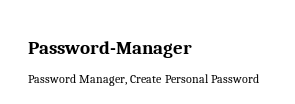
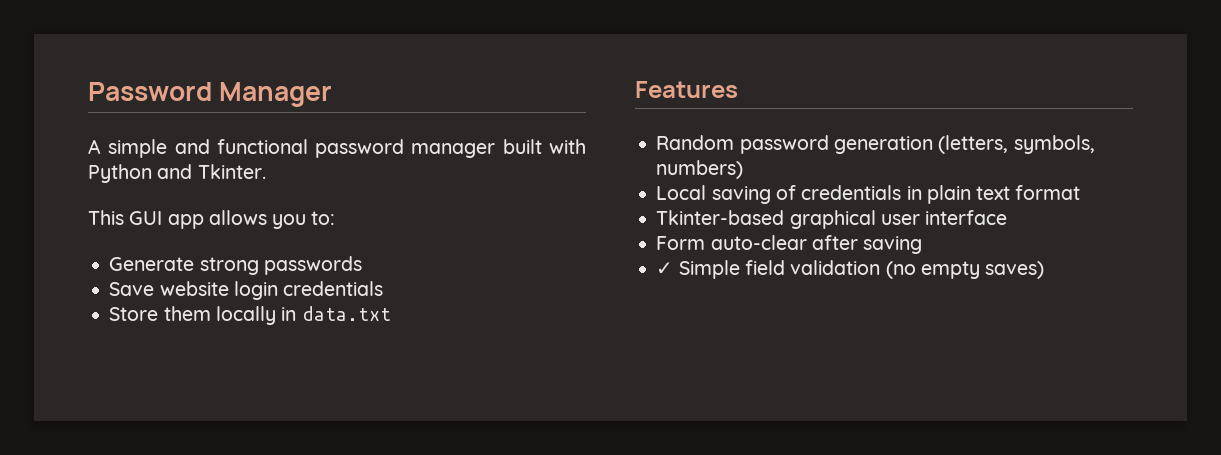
- Password-Manager
- Password Manager, Create Personal Password
+ Password Manager
+ A simple and functional password manager built with Python and Tkinter.
+ This GUI app allows you to:
+ Generate strong passwords
+ Save website login credentials
+ Store them locally in data.txt
+ Features
+ Random password generation (letters, symbols, numbers)
+ Local saving of credentials in plain text format
+ Tkinter-based graphical user interface
+ Form auto-clear after saving
+ ✓ Simple field validation (no empty saves)

